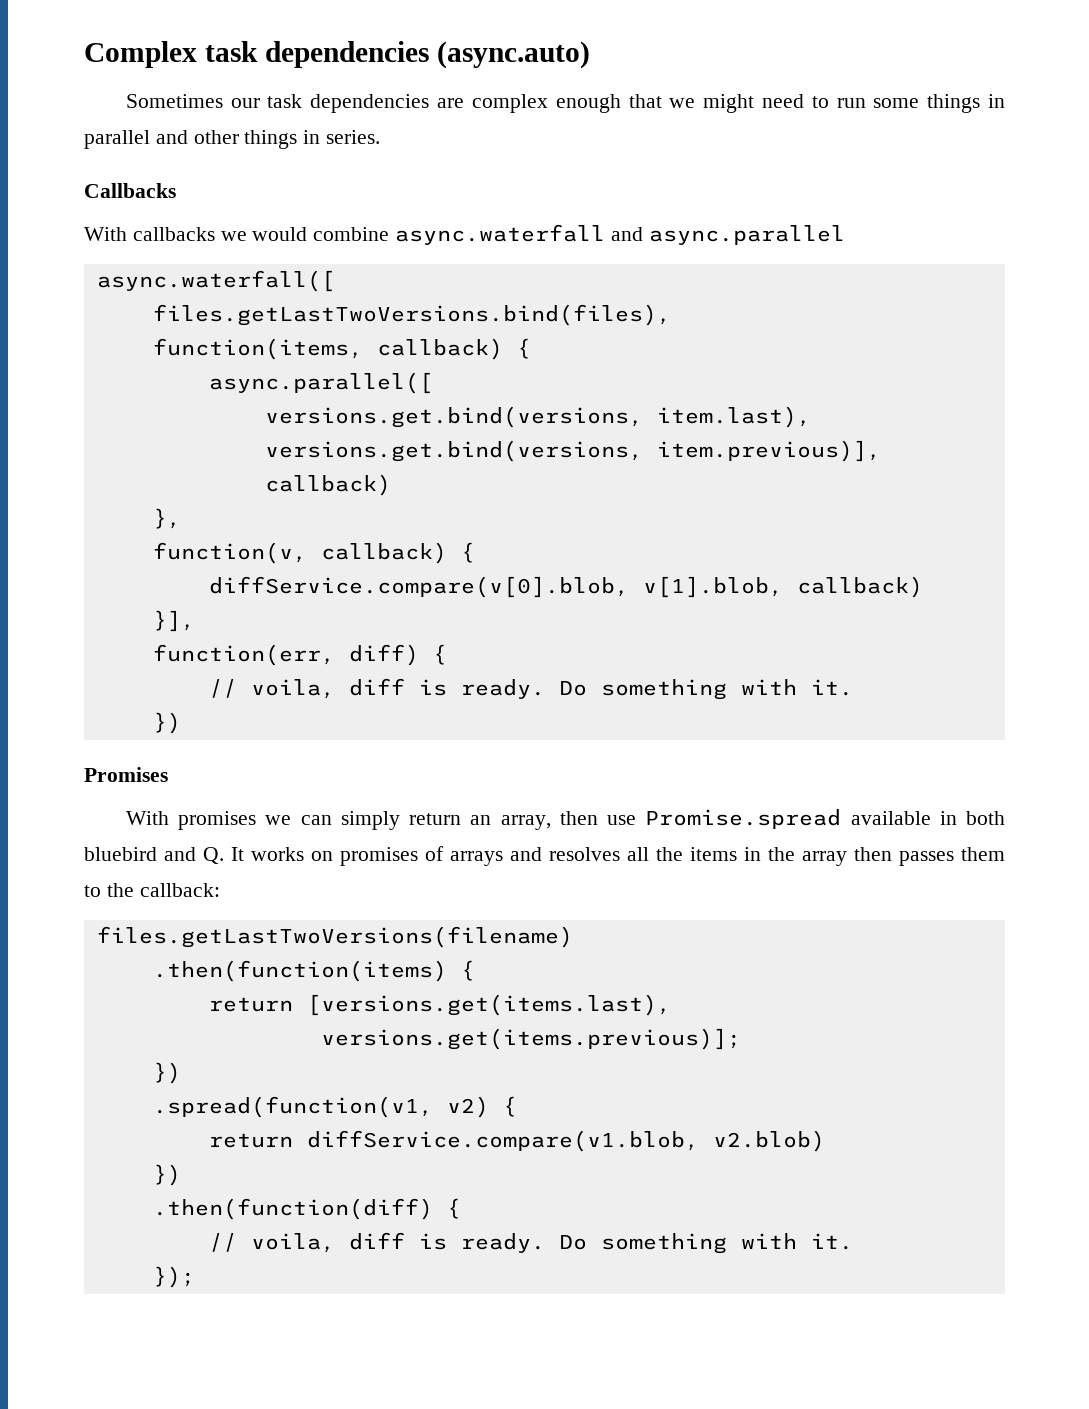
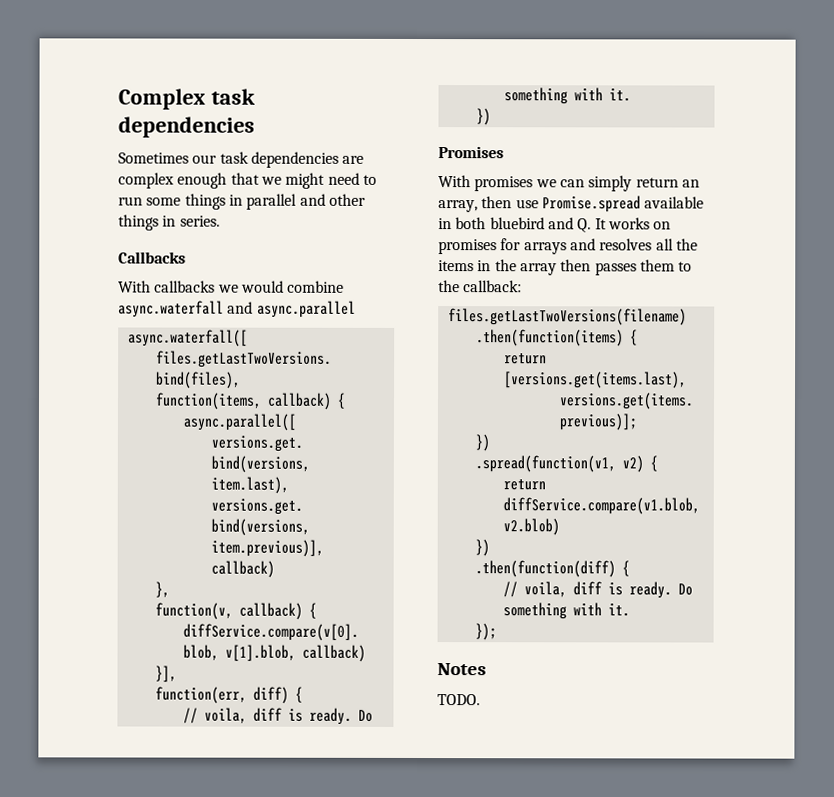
- Complex task dependencies (async.auto)
+ Complex task dependencies
- With promises we can simply return an array, then use Promise.spread available in both bluebird and Q. It works on promises of arrays and resolves all the items in the array then passes them to the callback:
+ With promises we can simply return an array, then use Promise.spread available in both bluebird and Q. It works on promises for arrays and resolves all the items in the array then passes them to the callback:
+ Notes
+ TODO.

